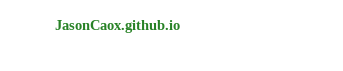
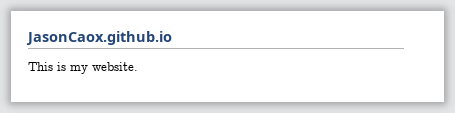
+ This is my website.

